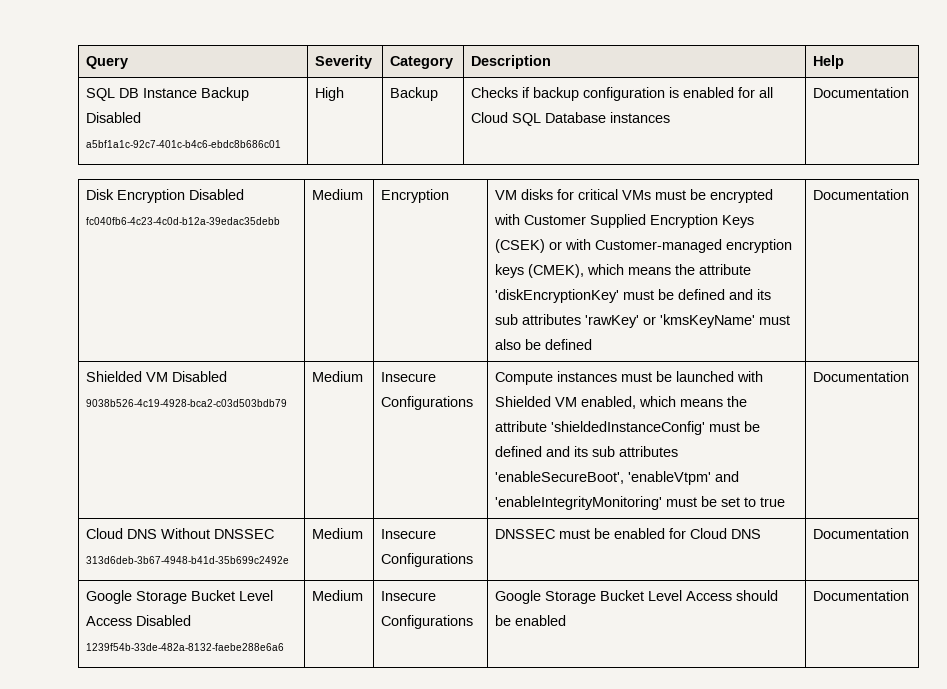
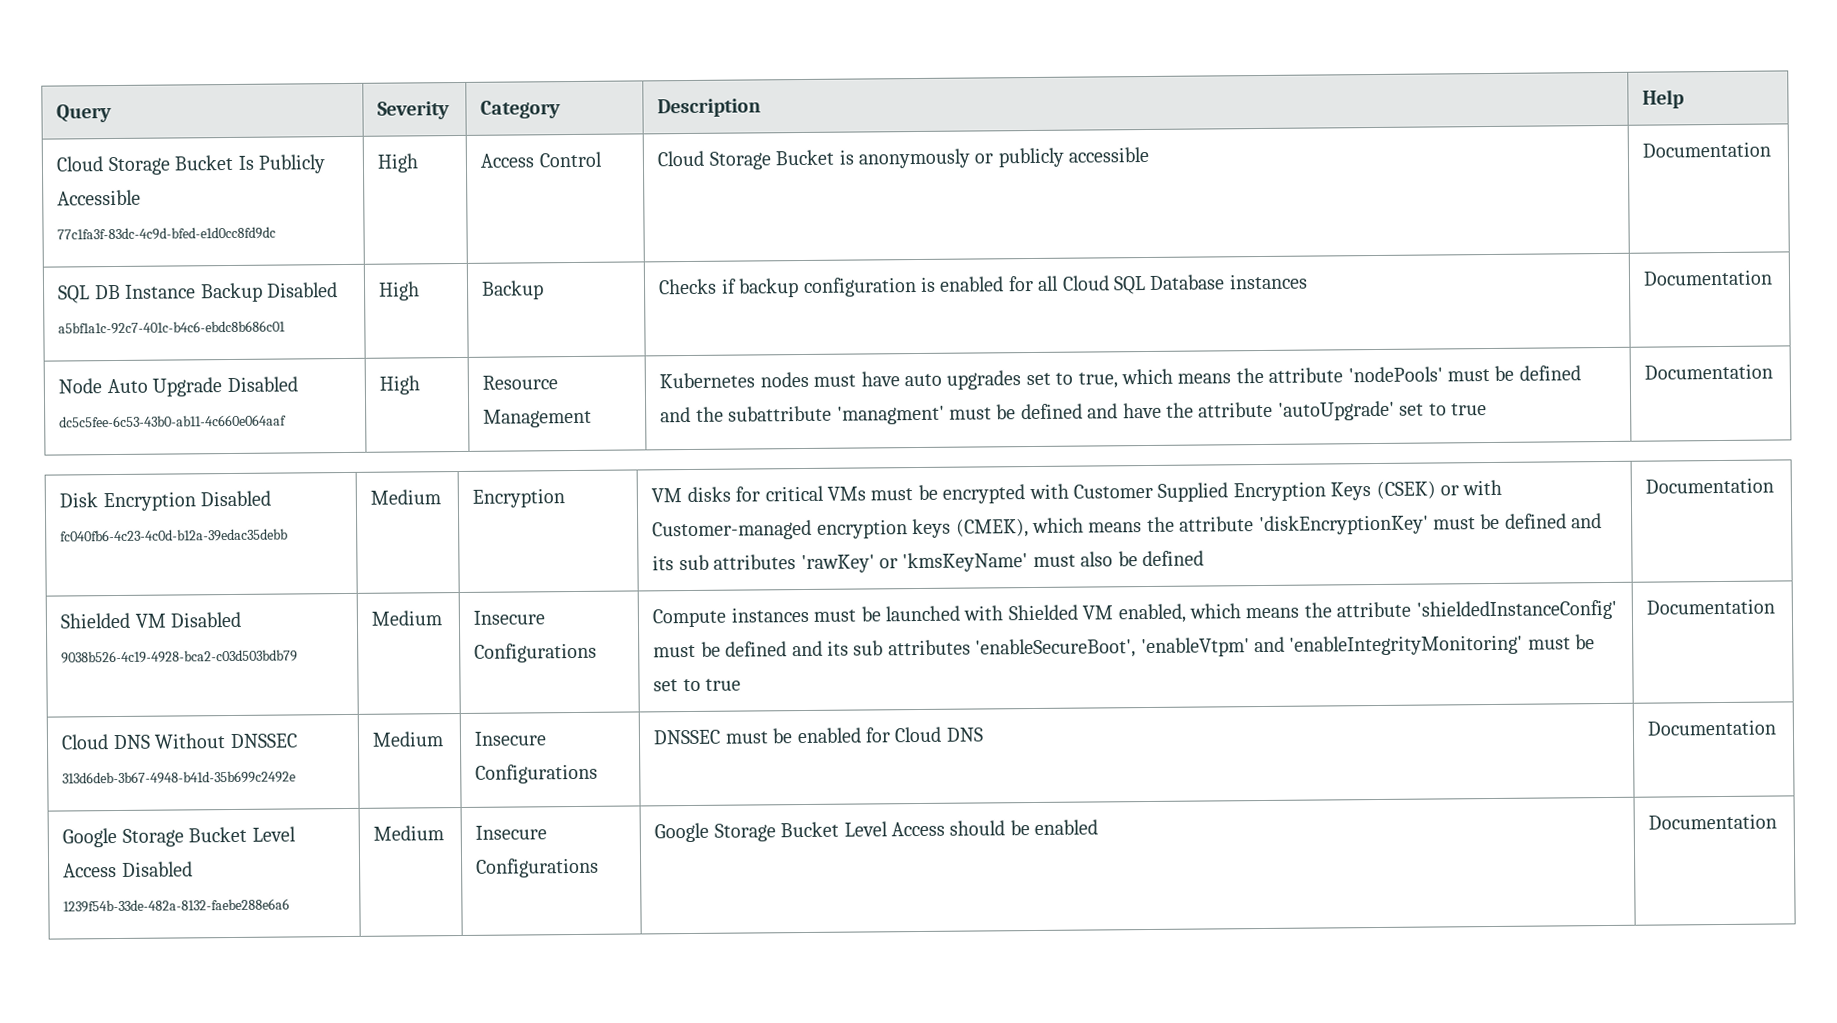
+ Cloud Storage Bucket Is Publicly Accessible
+ 77c1fa3f-83dc-4c9d-bfed-e1d0cc8fd9dc | High | Access Control | Cloud Storage Bucket is anonymously or publicly accessible | Documentation
+ Node Auto Upgrade Disabled
+ dc5c5fee-6c53-43b0-ab11-4c660e064aaf | High | Resource Management | Kubernetes nodes must have auto upgrades set to true, which means the attribute 'nodePools' must be defined and the subattribute 'managment' must be defined and have the attribute 'autoUpgrade' set to true | Documentation

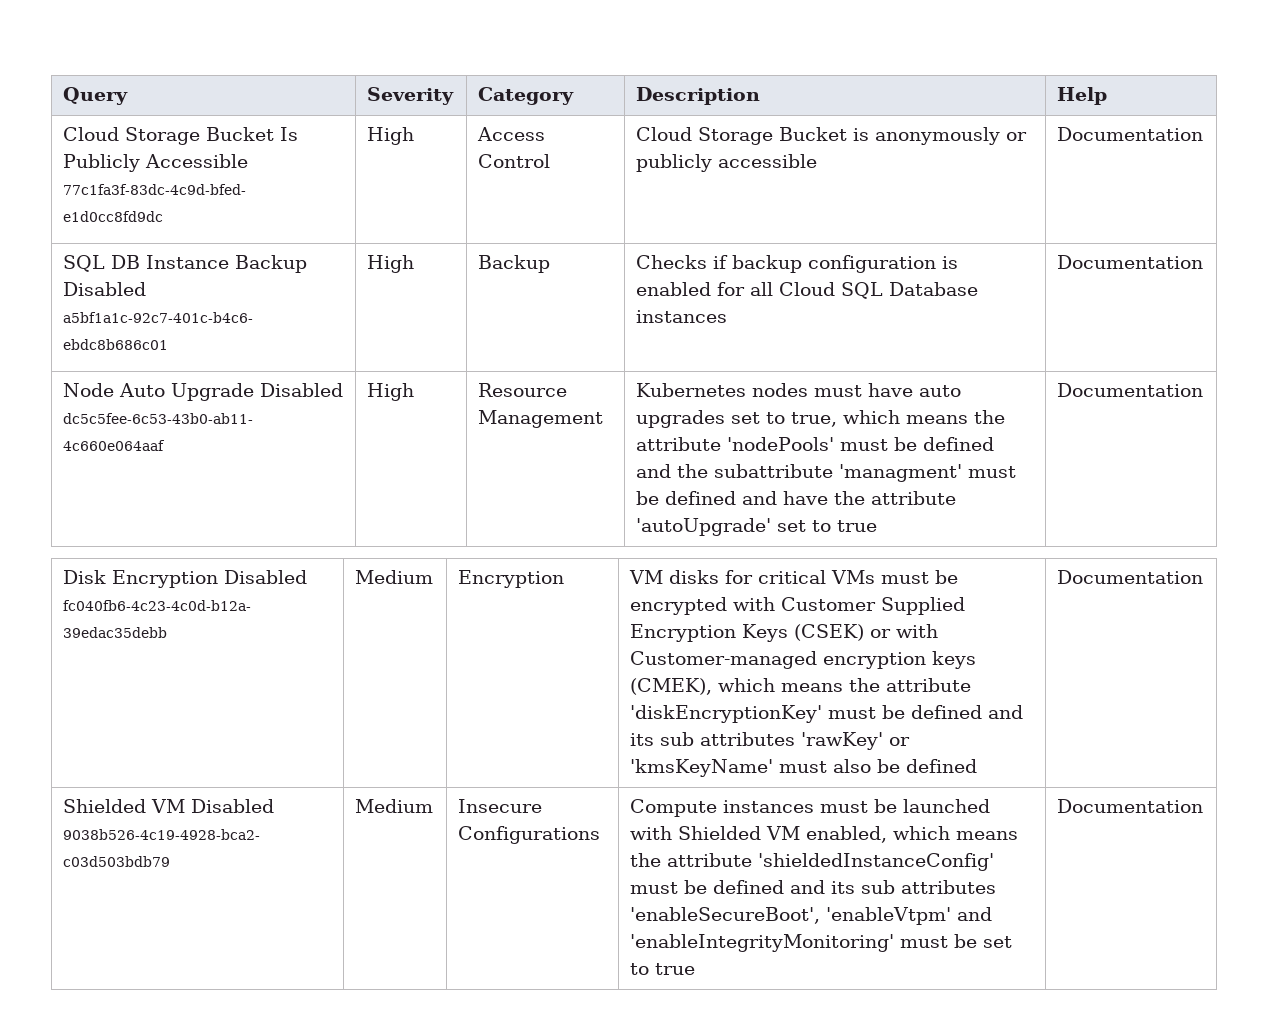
- Cloud DNS Without DNSSEC
- 313d6deb-3b67-4948-b41d-35b699c2492e | Medium | Insecure Configurations | DNSSEC must be enabled for Cloud DNS | Documentation
- Google Storage Bucket Level Access Disabled
- 1239f54b-33de-482a-8132-faebe288e6a6 | Medium | Insecure Configurations | Google Storage Bucket Level Access should be enabled | Documentation

